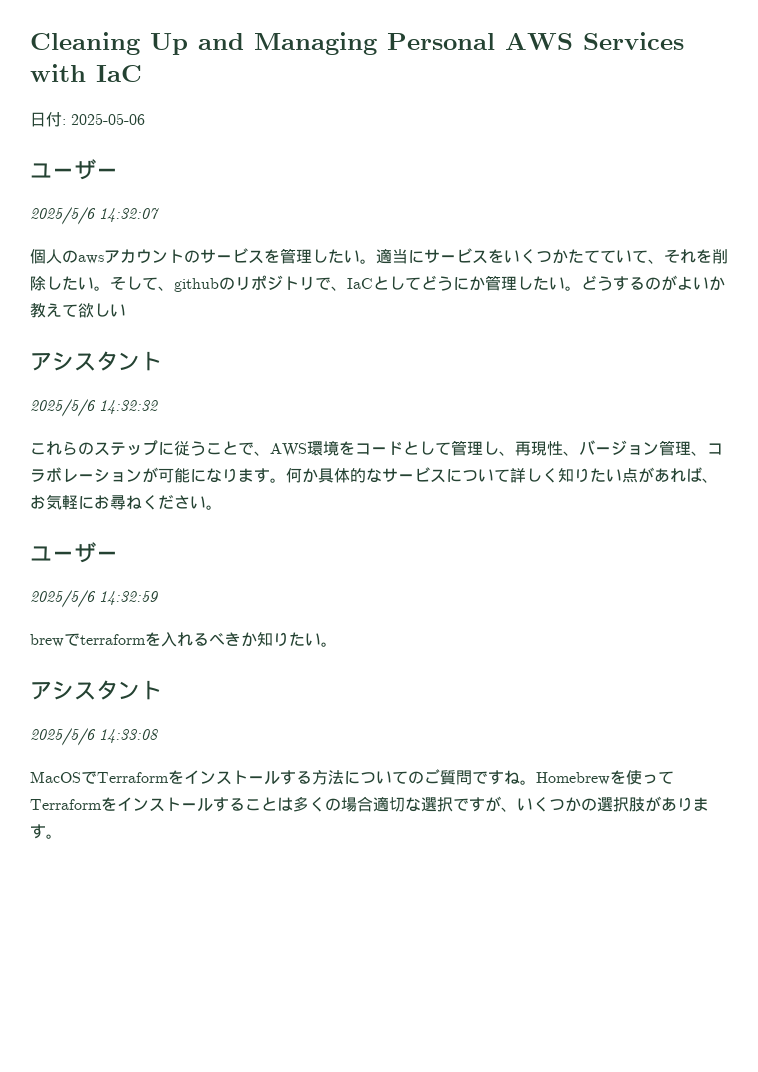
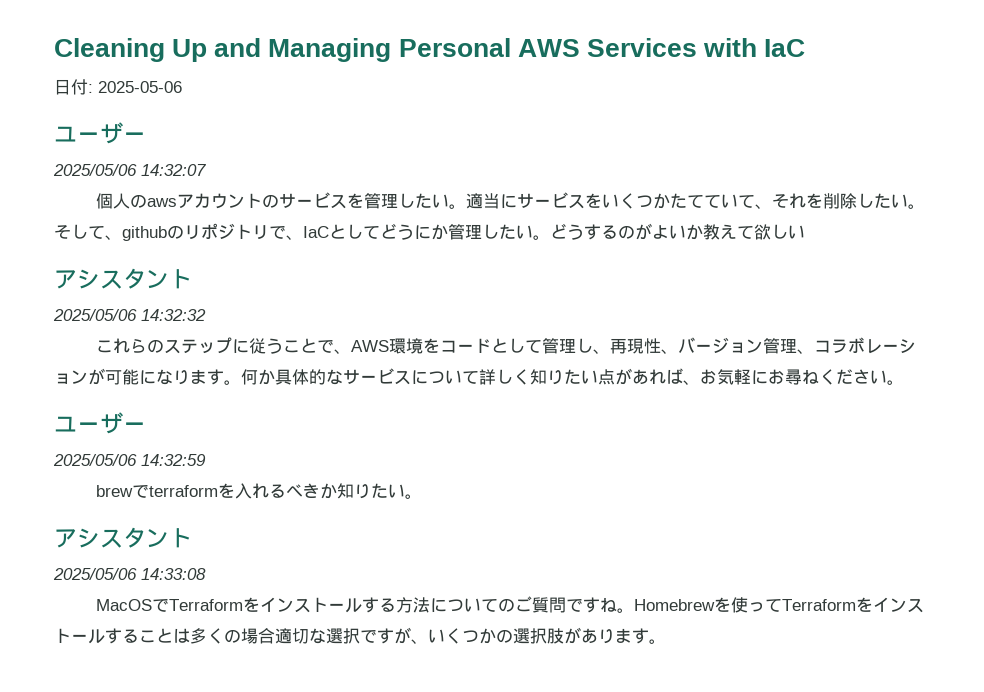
- 2025/5/6 14:32:07
+ 2025/05/06 14:32:07
- 2025/5/6 14:32:32
+ 2025/05/06 14:32:32
- 2025/5/6 14:32:59
+ 2025/05/06 14:32:59
- 2025/5/6 14:33:08
+ 2025/05/06 14:33:08

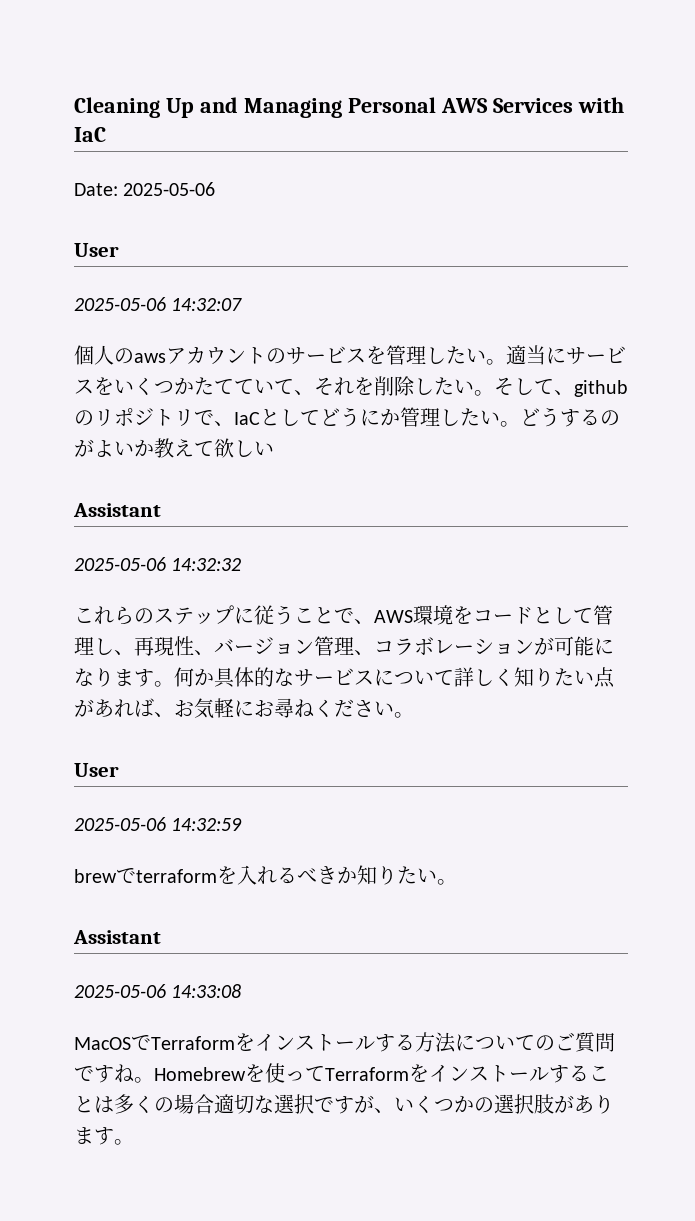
- 日付: 2025-05-06
- ユーザー
- 2025/05/06 14:32:07
+ Date: 2025-05-06
+ User
+ 2025-05-06 14:32:07
  どうするのがよいか教えて欲しい
- アシスタント
- 2025/05/06 14:32:32
+ Assistant
+ 2025-05-06 14:32:32
  何か具体的なサービスについて詳しく知りたい点があれば、お気軽にお尋ねください。
- ユーザー
- 2025/05/06 14:32:59
+ User
+ 2025-05-06 14:32:59
  brewでterraformを入れるべきか知りたい。
- アシスタント
- 2025/05/06 14:33:08
+ Assistant
+ 2025-05-06 14:33:08

